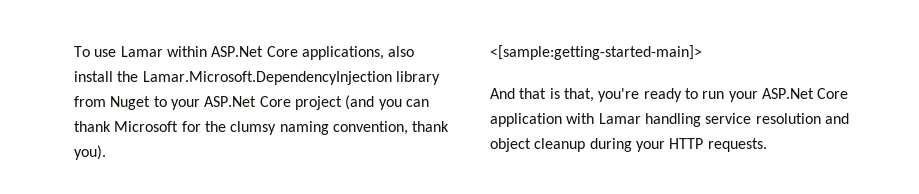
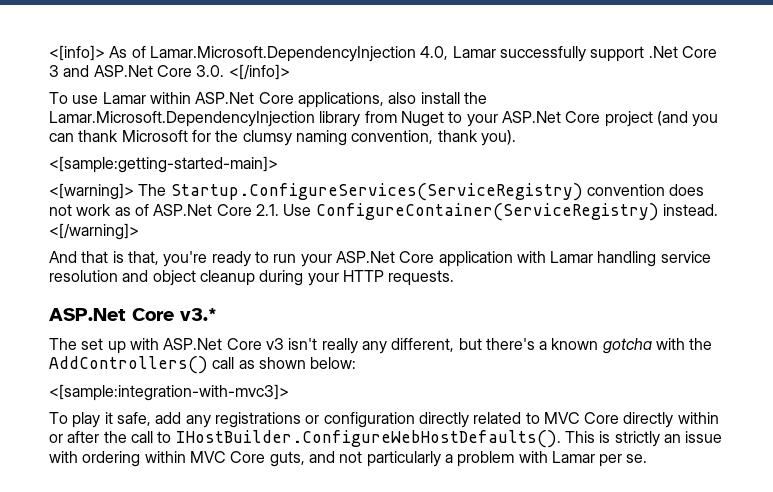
+ <[info]> As of Lamar.Microsoft.DependencyInjection 4.0, Lamar successfully support .Net Core 3 and ASP.Net Core 3.0. <[/info]>
+ <[warning]> The Startup.ConfigureServices(ServiceRegistry) convention does not work as of ASP.Net Core 2.1. Use ConfigureContainer(ServiceRegistry) instead. <[/warning]>
+ ASP.Net Core v3.*
+ The set up with ASP.Net Core v3 isn't really any different, but there's a known gotcha with the AddControllers() call as shown below:
+ <[sample:integration-with-mvc3]>
+ To play it safe, add any registrations or configuration directly related to MVC Core directly within or after the call to IHostBuilder.ConfigureWebHostDefaults(). This is strictly an issue with ordering within MVC Core guts, and not particularly a problem with Lamar per se.

